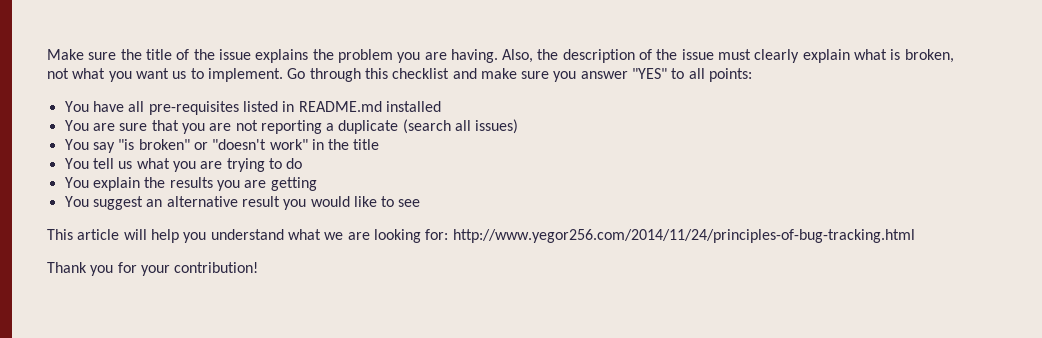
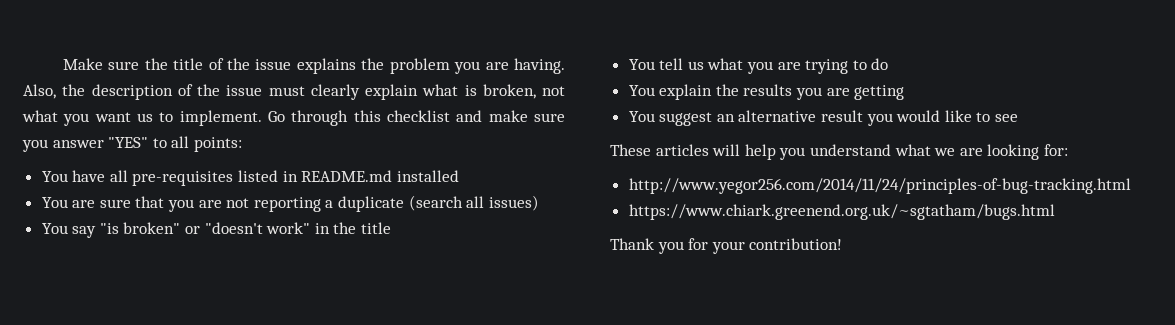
- This article will help you understand what we are looking for: http://www.yegor256.com/2014/11/24/principles-of-bug-tracking.html
+ These articles will help you understand what we are looking for:
+ http://www.yegor256.com/2014/11/24/principles-of-bug-tracking.html
+ https://www.chiark.greenend.org.uk/~sgtatham/bugs.html

